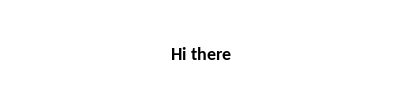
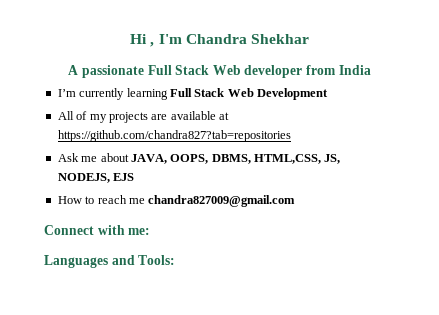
- Hi there
+ Hi , I'm Chandra Shekhar
+ A passionate Full Stack Web developer from India
+ I’m currently learning Full Stack Web Development
+ All of my projects are available at https://github.com/chandra827?tab=repositories
+ Ask me about JAVA, OOPS, DBMS, HTML,CSS, JS, NODEJS, EJS
+ How to reach me chandra827009@gmail.com
+ Connect with me:
+ Languages and Tools:

